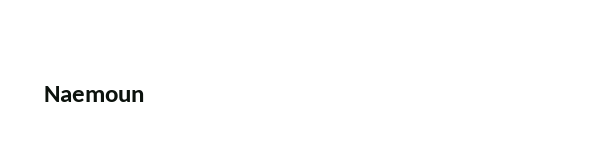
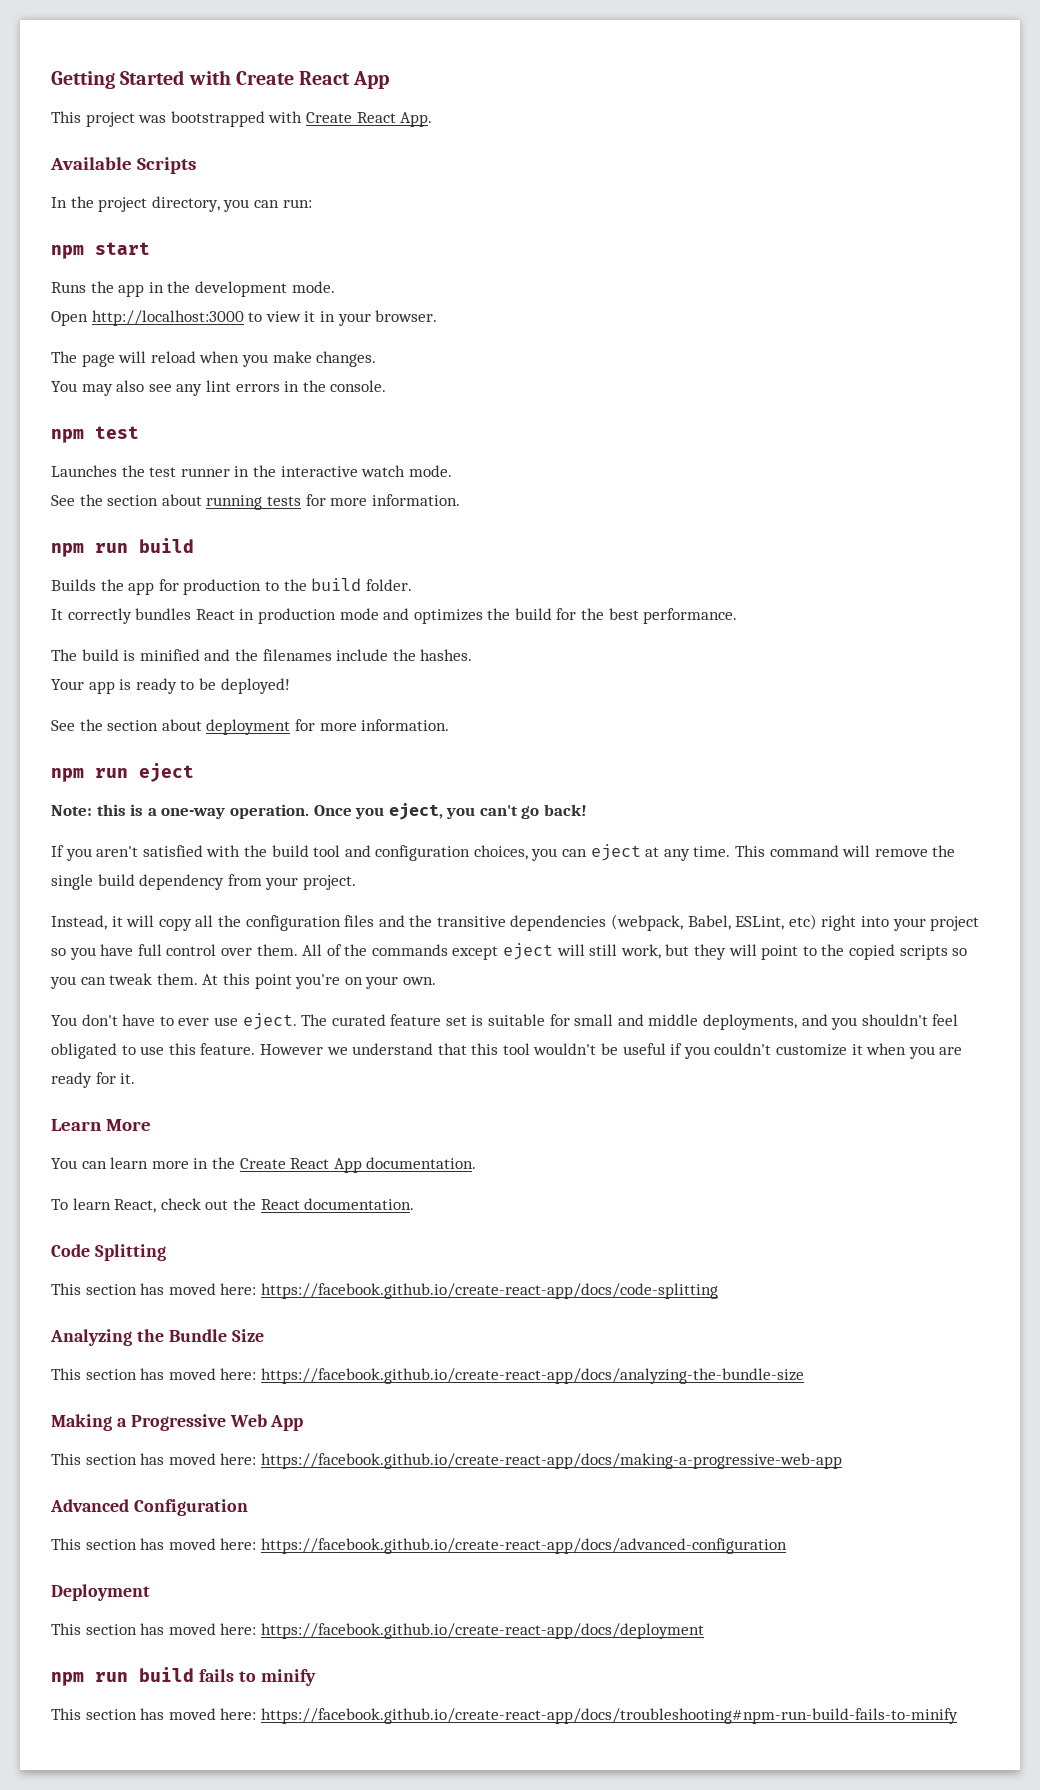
- Naemoun
+ Getting Started with Create React App
+ This project was bootstrapped with Create React App.
+ Available Scripts
+ In the project directory, you can run:
+ npm start
+ Runs the app in the development mode.
+ Open http://localhost:3000 to view it in your browser.
+ The page will reload when you make changes.
+ You may also see any lint errors in the console.
+ npm test
+ Launches the test runner in the interactive watch mode.
+ See the section about running tests for more information.
+ npm run build
+ Builds the app for production to the build folder.
+ It correctly bundles React in production mode and optimizes the build for the best performance.
+ The build is minified and the filenames include the hashes.
+ Your app is ready to be deployed!
+ See the section about deployment for more information.
+ npm run eject
+ Note: this is a one-way operation. Once you eject, you can't go back!
+ If you aren't satisfied with the build tool and configuration choices, you can eject at any time. This command will remove the single build dependency from your project.
+ Instead, it will copy all the configuration files and the transitive dependencies (webpack, Babel, ESLint, etc) right into your project so you have full control over them. All of the commands except eject will still work, but they will point to the copied scripts so you can tweak them. At this point you're on your own.
+ You don't have to ever use eject. The curated feature set is suitable for small and middle deployments, and you shouldn't feel obligated to use this feature. However we understand that this tool wouldn't be useful if you couldn't customize it when you are ready for it.
+ Learn More
+ You can learn more in the Create React App documentation.
+ To learn React, check out the React documentation.
+ Code Splitting
+ This section has moved here: https://facebook.github.io/create-react-app/docs/code-splitting
+ Analyzing the Bundle Size
+ This section has moved here: https://facebook.github.io/create-react-app/docs/analyzing-the-bundle-size
+ Making a Progressive Web App
+ This section has moved here: https://facebook.github.io/create-react-app/docs/making-a-progressive-web-app
+ Advanced Configuration
+ This section has moved here: https://facebook.github.io/create-react-app/docs/advanced-configuration
+ Deployment
+ This section has moved here: https://facebook.github.io/create-react-app/docs/deployment
+ npm run build fails to minify
+ This section has moved here: https://facebook.github.io/create-react-app/docs/troubleshooting#npm-run-build-fails-to-minify

